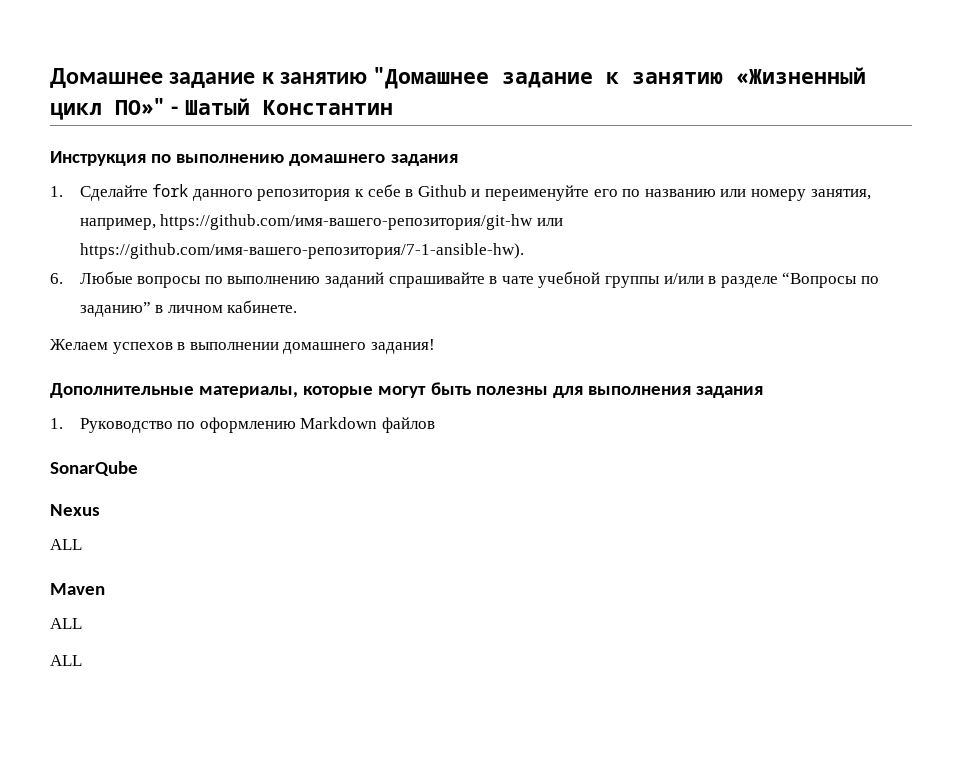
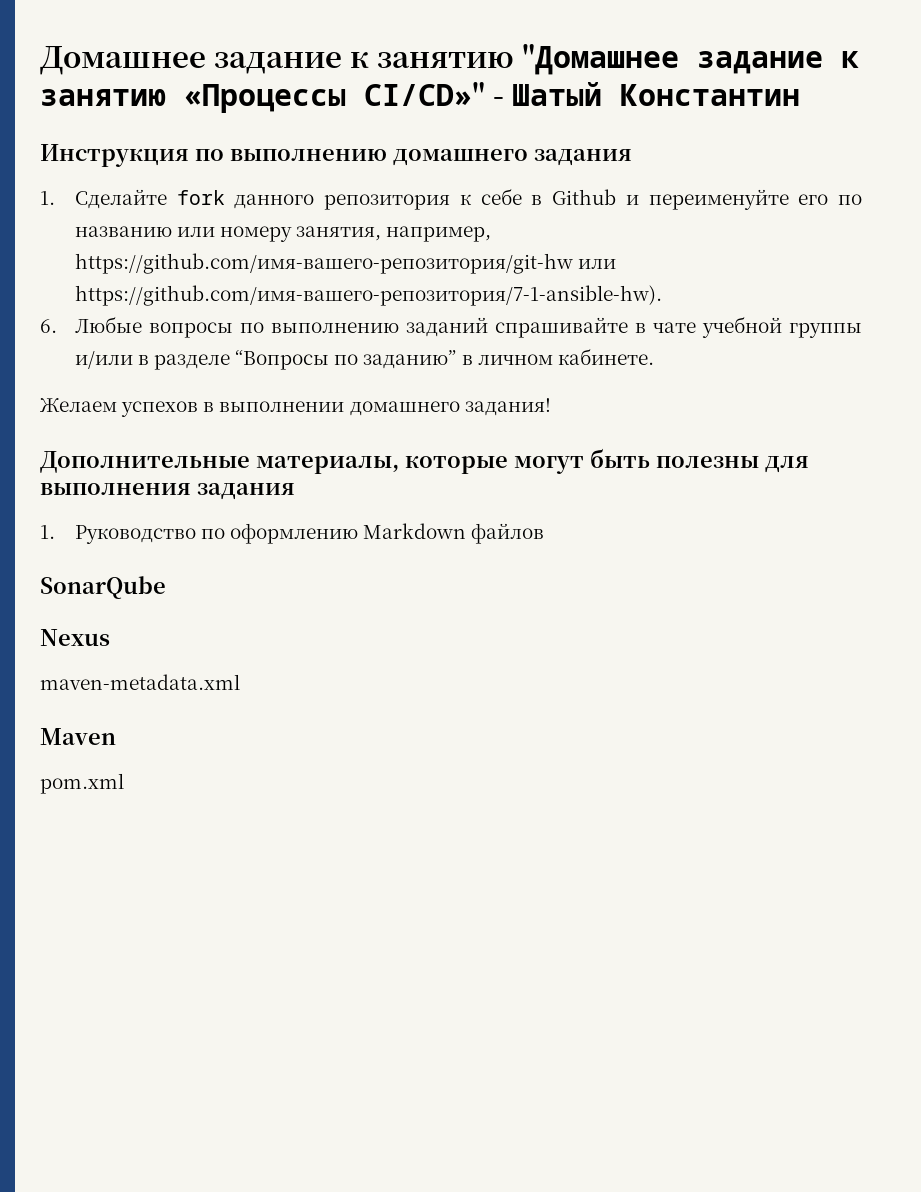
- Домашнее задание к занятию "Домашнее задание к занятию «Жизненный цикл ПО»" - Шатый Константин
+ Домашнее задание к занятию "Домашнее задание к занятию «Процессы CI/CD»" - Шатый Константин
  Nexus
- ALL
+ maven-metadata.xml
  Maven
- ALL
- ALL
+ pom.xml

